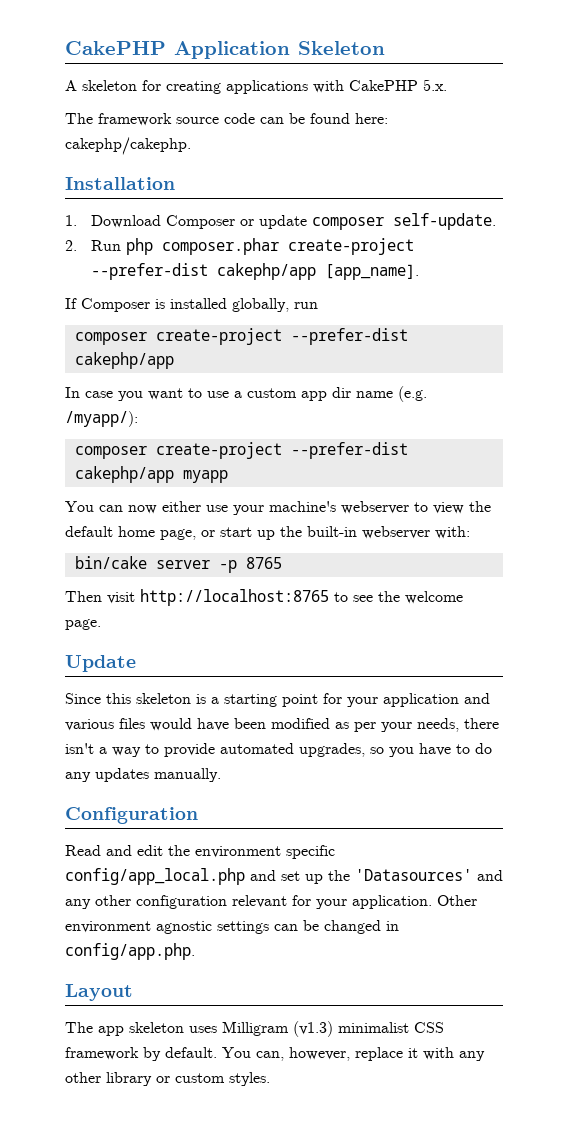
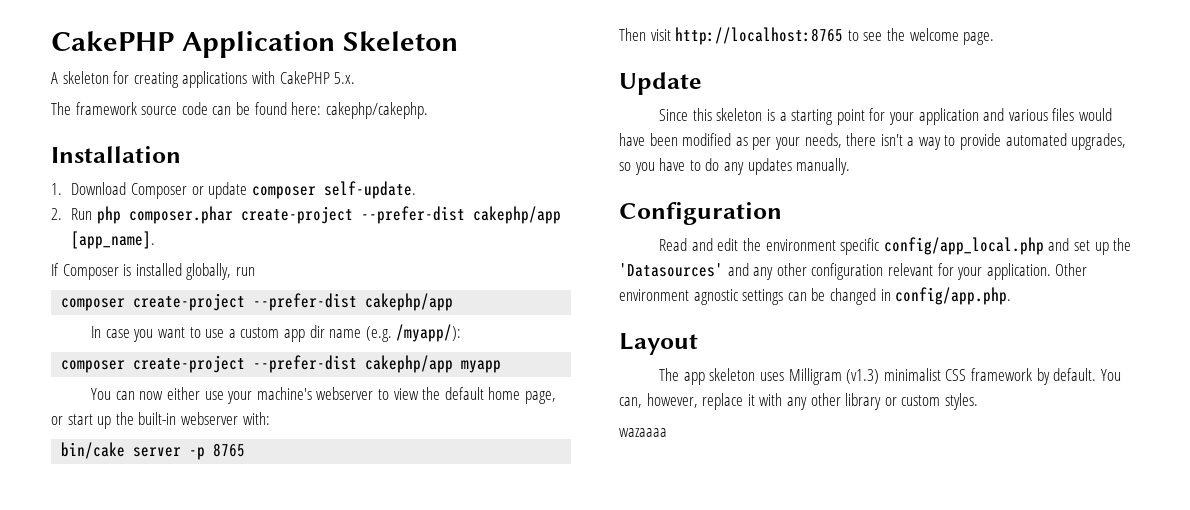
+ wazaaaa

